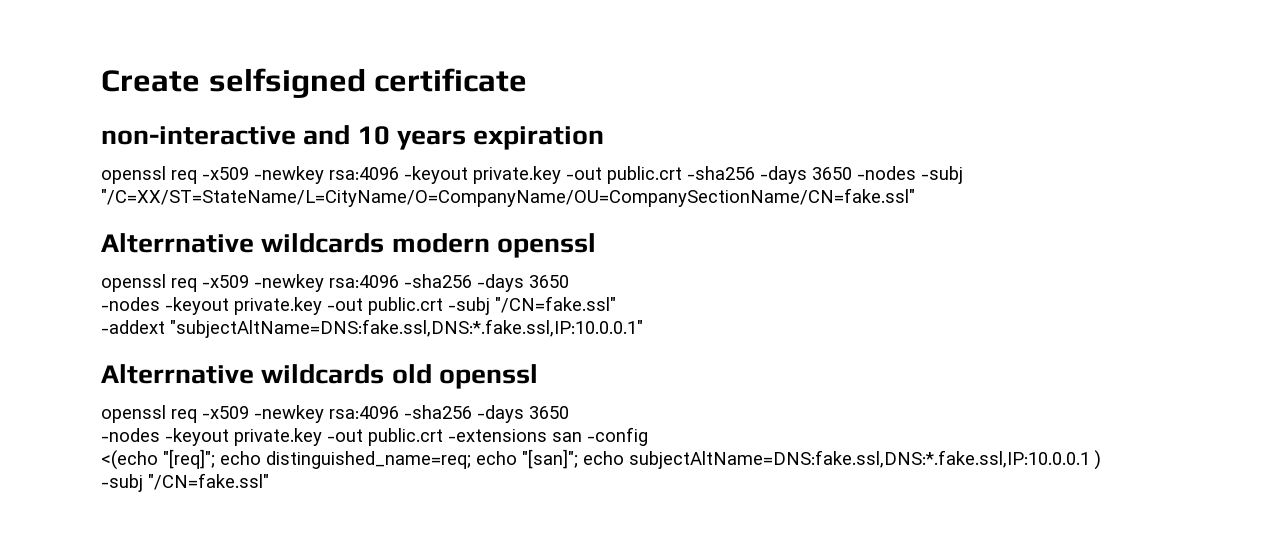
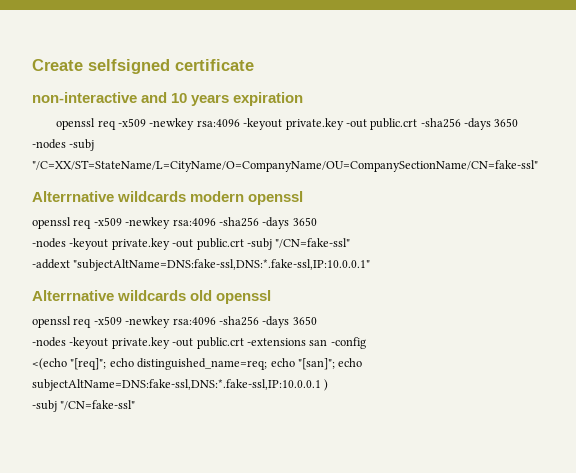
- openssl req -x509 -newkey rsa:4096 -keyout private.key -out public.crt -sha256 -days 3650 -nodes -subj "/C=XX/ST=StateName/L=CityName/O=CompanyName/OU=CompanySectionName/CN=fake.ssl"
+ openssl req -x509 -newkey rsa:4096 -keyout private.key -out public.crt -sha256 -days 3650 -nodes -subj "/C=XX/ST=StateName/L=CityName/O=CompanyName/OU=CompanySectionName/CN=fake-ssl"
- -nodes -keyout private.key -out public.crt -subj "/CN=fake.ssl"
+ -nodes -keyout private.key -out public.crt -subj "/CN=fake-ssl"
- -addext "subjectAltName=DNS:fake.ssl,DNS:*.fake.ssl,IP:10.0.0.1"
+ -addext "subjectAltName=DNS:fake-ssl,DNS:*.fake-ssl,IP:10.0.0.1"
- <(echo "[req]"; echo distinguished_name=req; echo "[san]"; echo subjectAltName=DNS:fake.ssl,DNS:*.fake.ssl,IP:10.0.0.1 )
- -subj "/CN=fake.ssl"
+ <(echo "[req]"; echo distinguished_name=req; echo "[san]"; echo subjectAltName=DNS:fake-ssl,DNS:*.fake-ssl,IP:10.0.0.1 )
+ -subj "/CN=fake-ssl"

